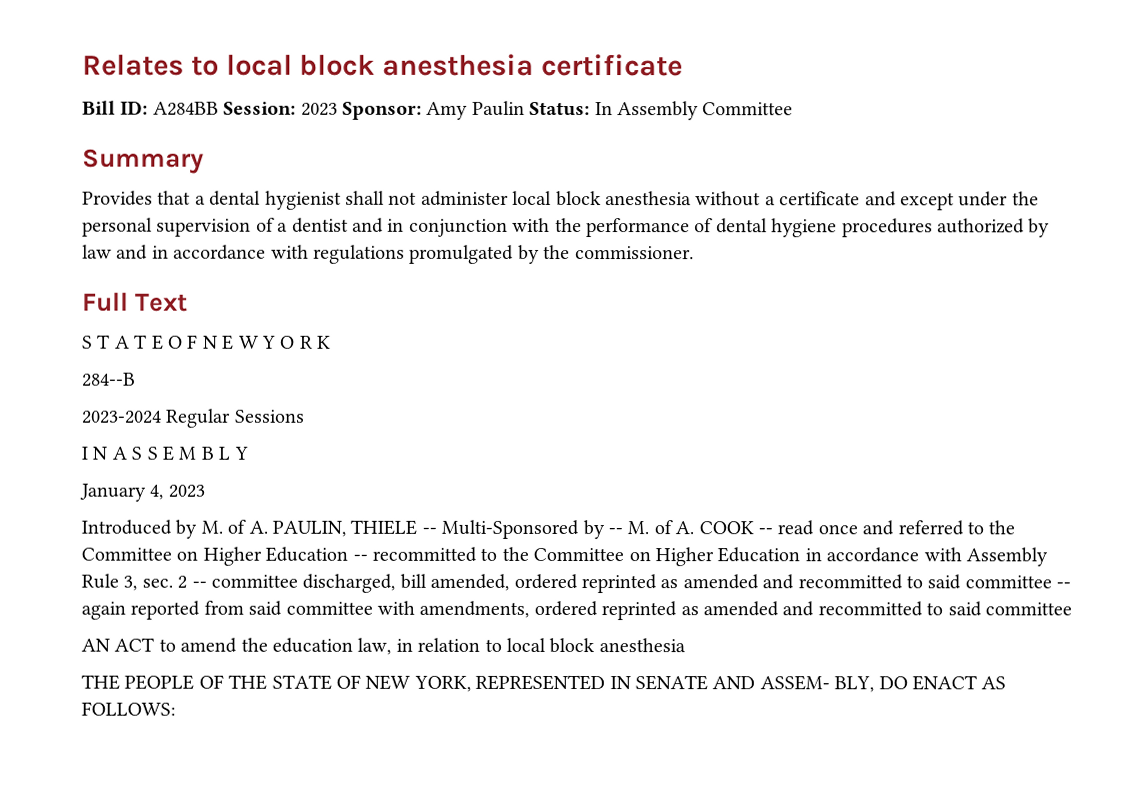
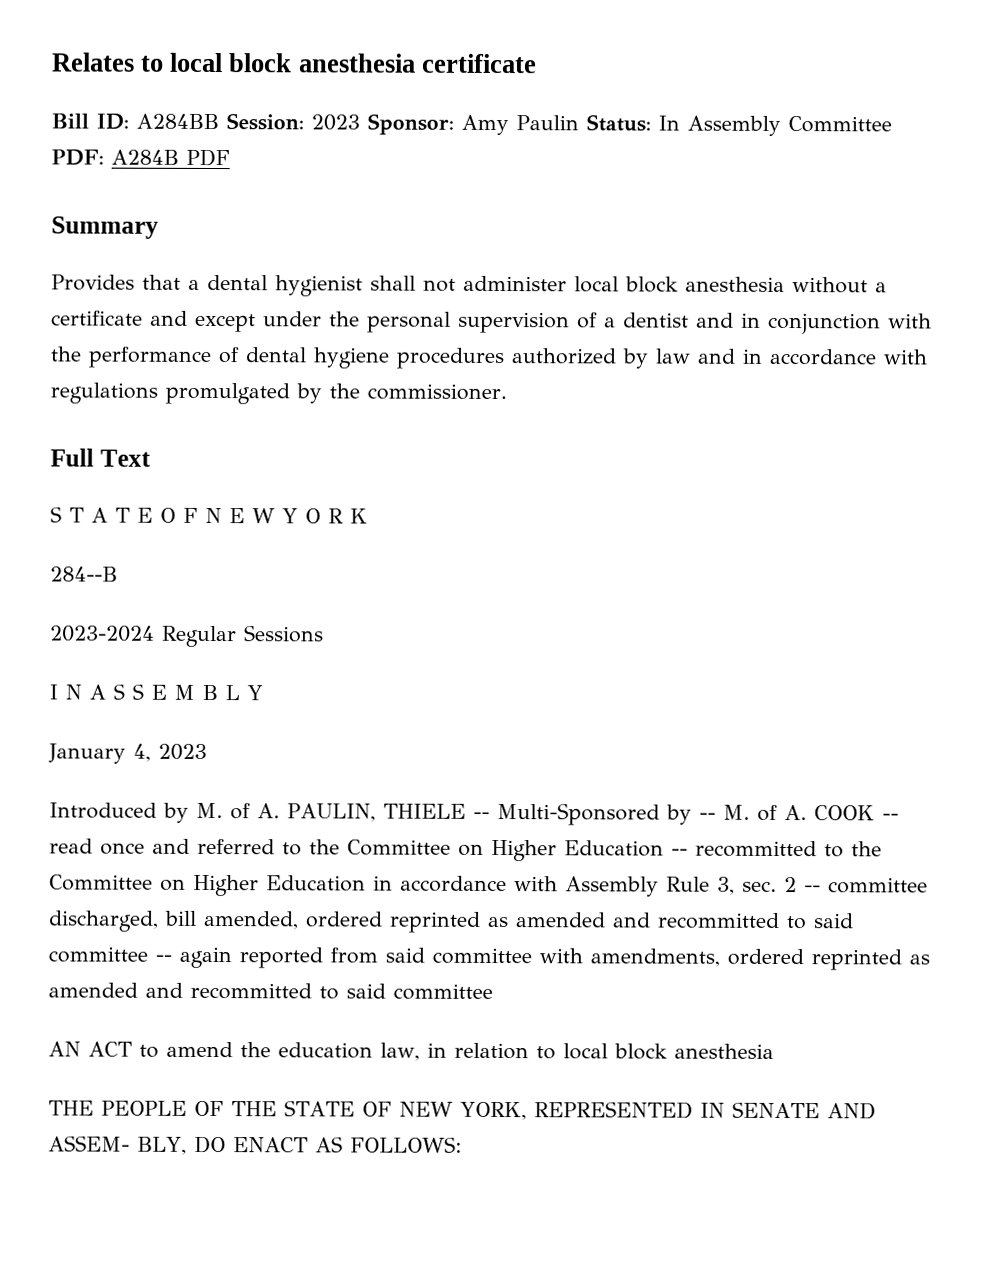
- Bill ID: A284BB Session: 2023 Sponsor: Amy Paulin Status: In Assembly Committee
+ Bill ID: A284BB Session: 2023 Sponsor: Amy Paulin Status: In Assembly Committee PDF: A284B PDF

